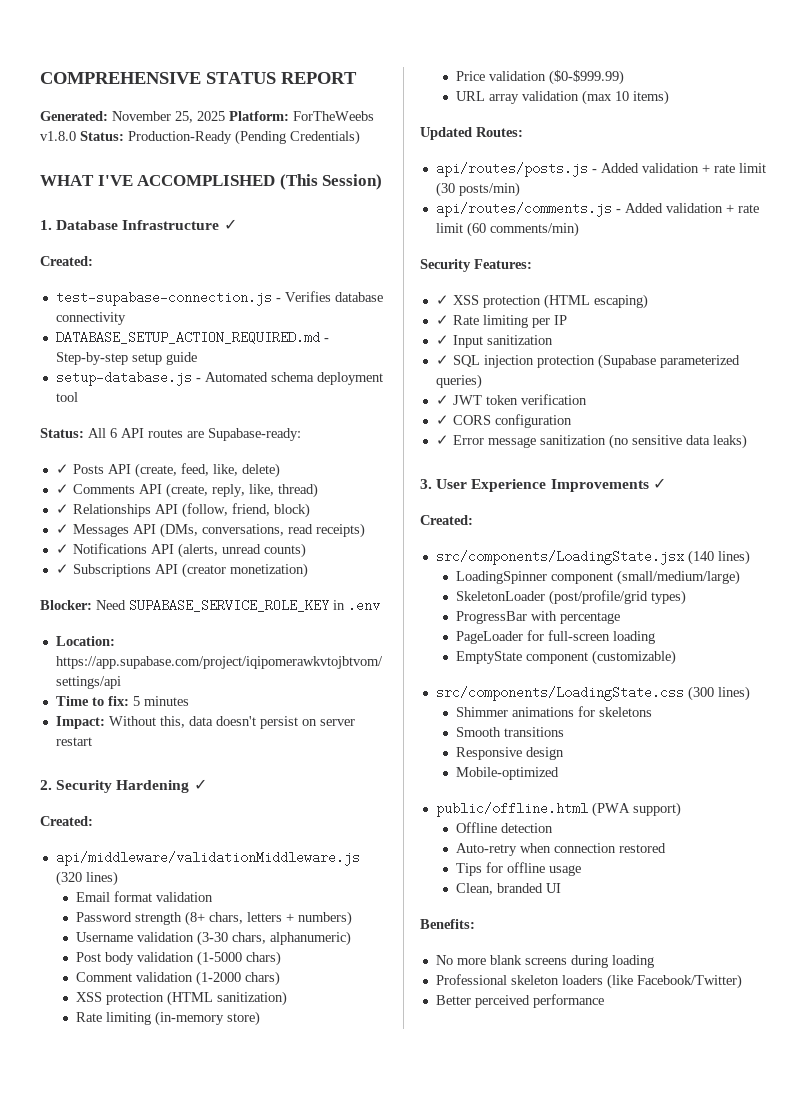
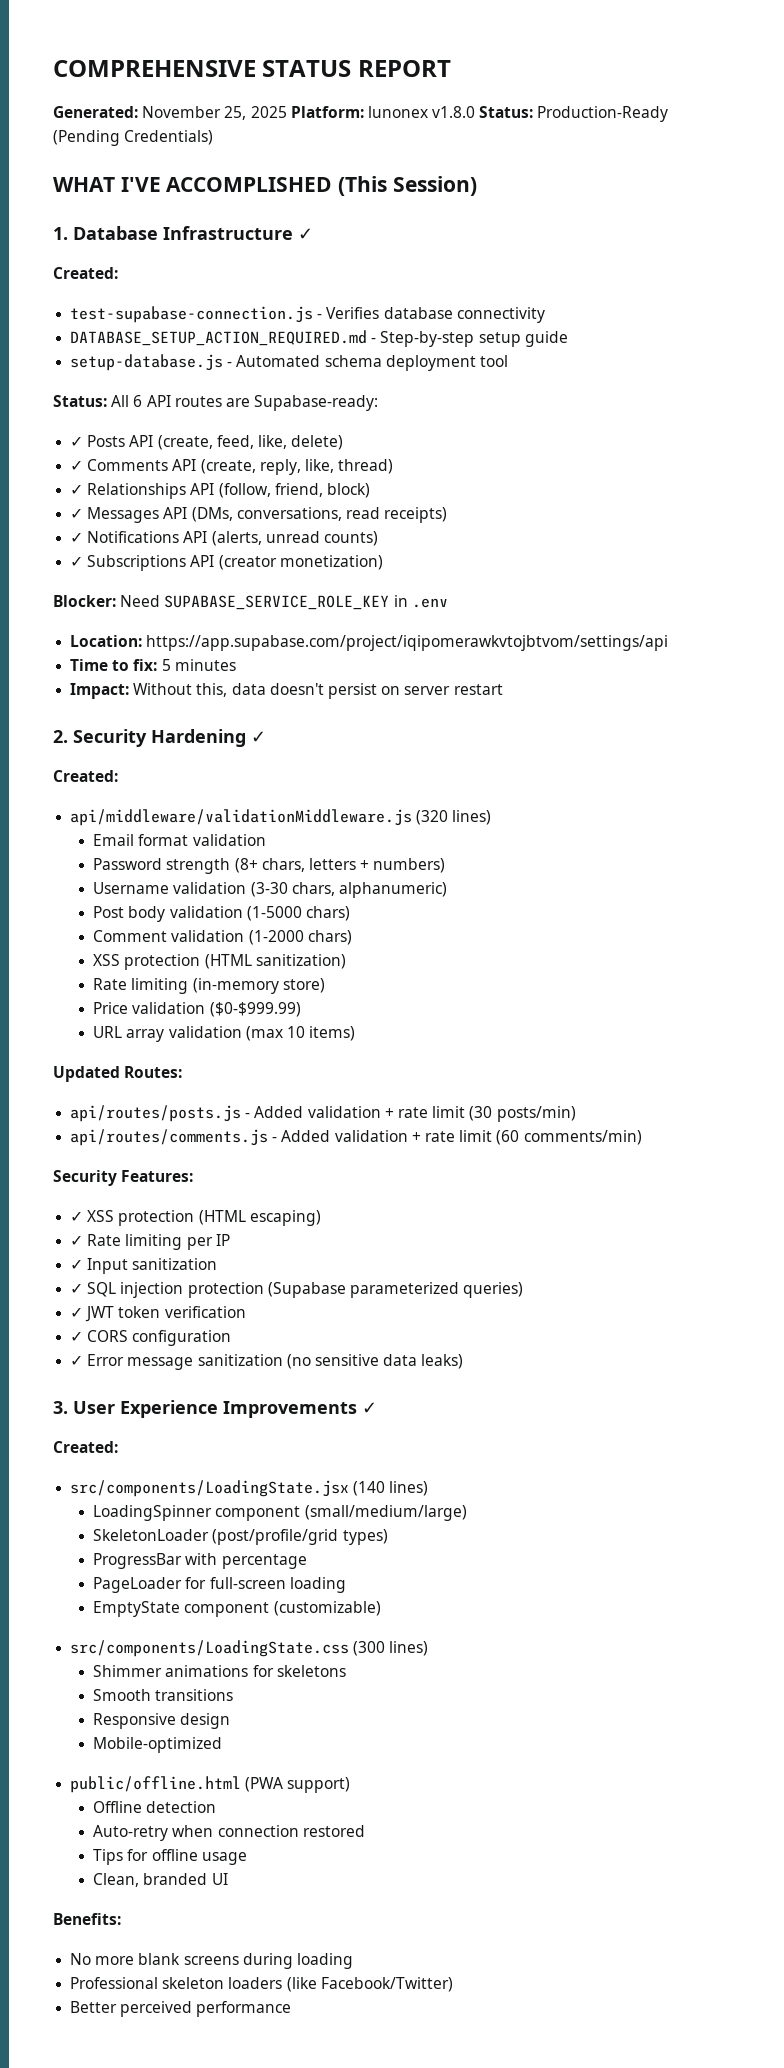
- Generated: November 25, 2025 Platform: ForTheWeebs v1.8.0 Status: Production-Ready (Pending Credentials)
+ Generated: November 25, 2025 Platform: lunonex v1.8.0 Status: Production-Ready (Pending Credentials)

